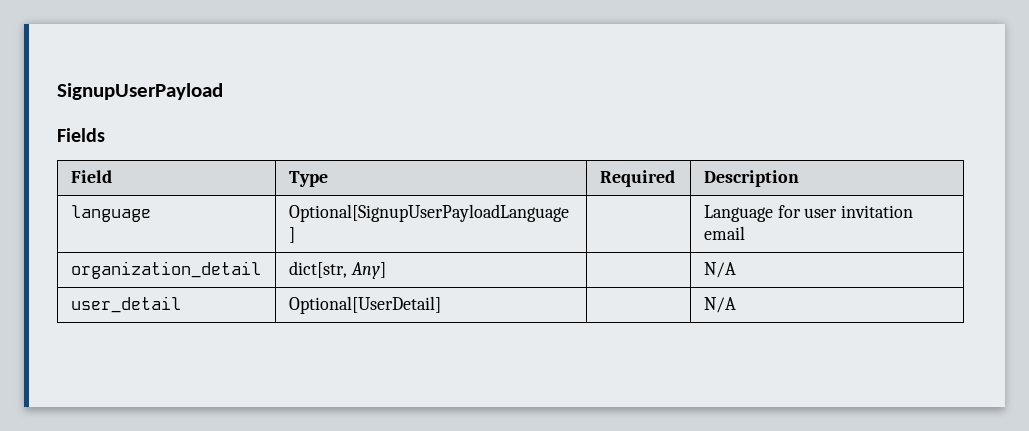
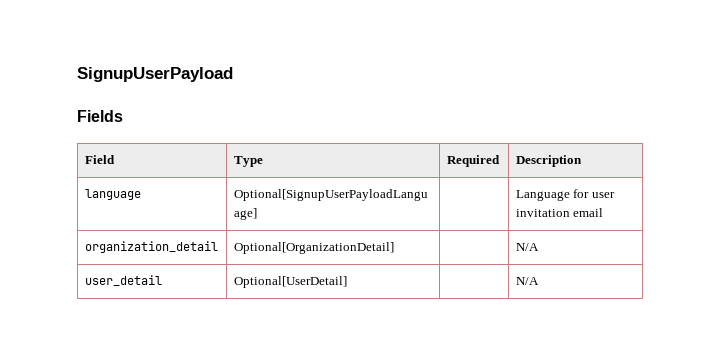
- organization_detail | dict[str, Any] | | N/A
+ organization_detail | Optional[OrganizationDetail] | | N/A

